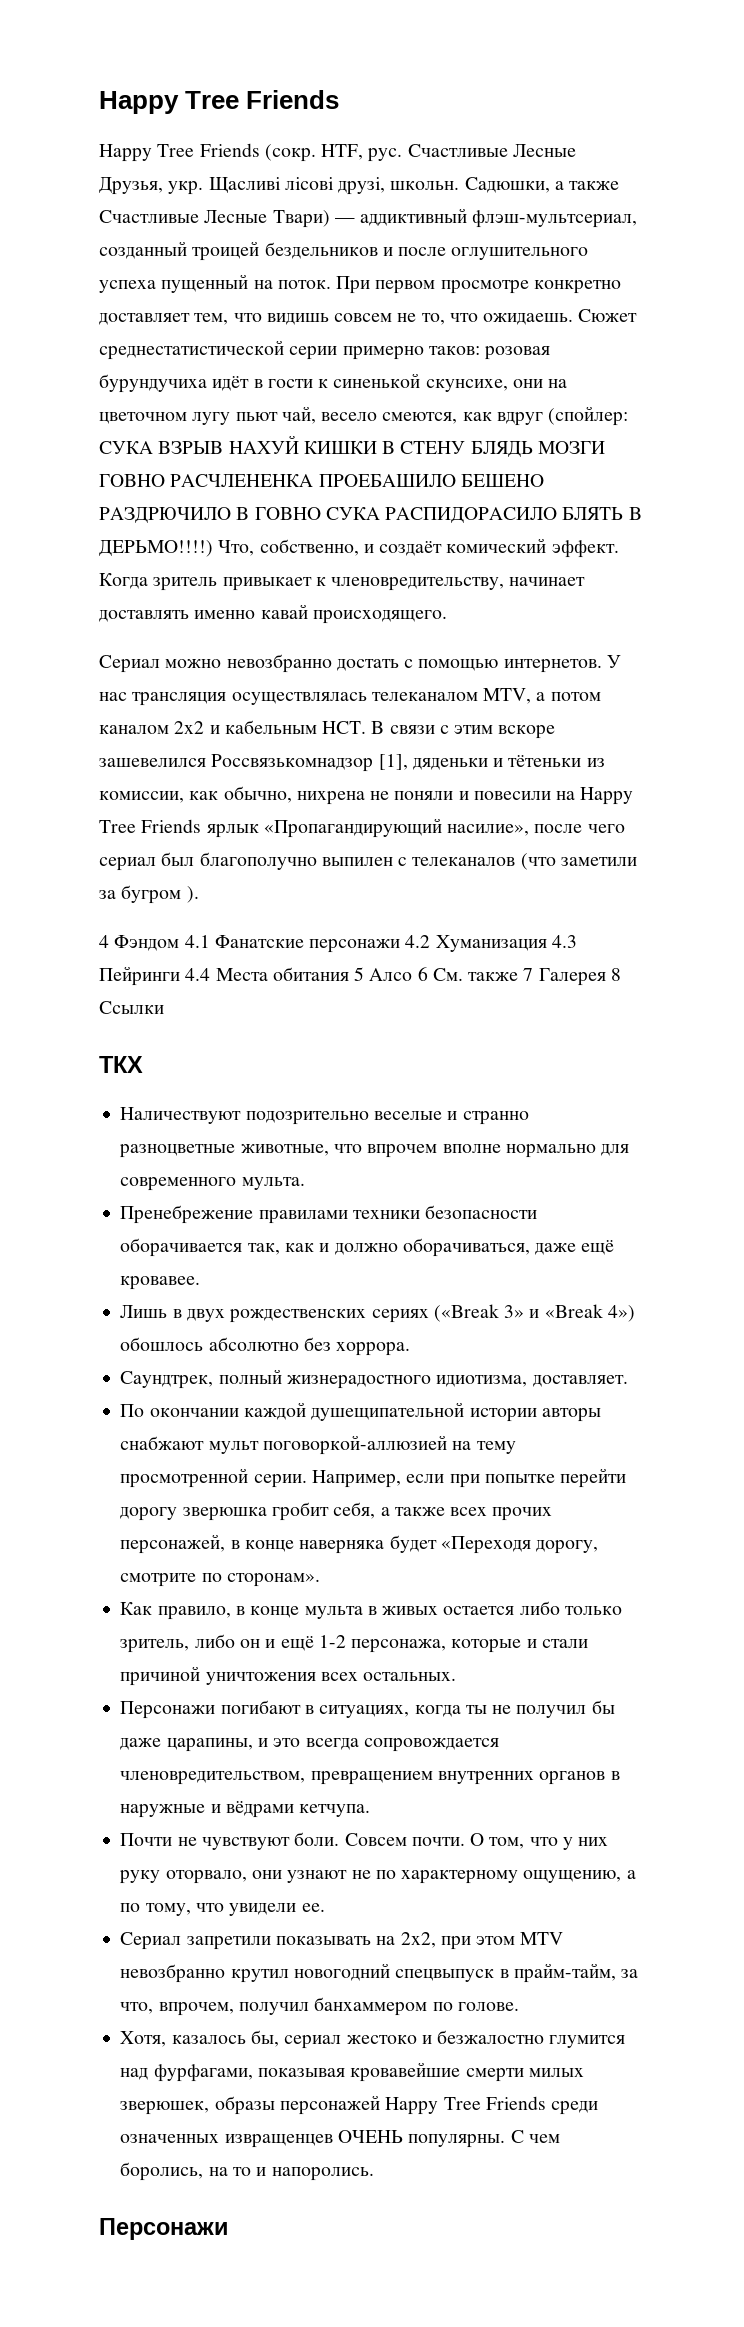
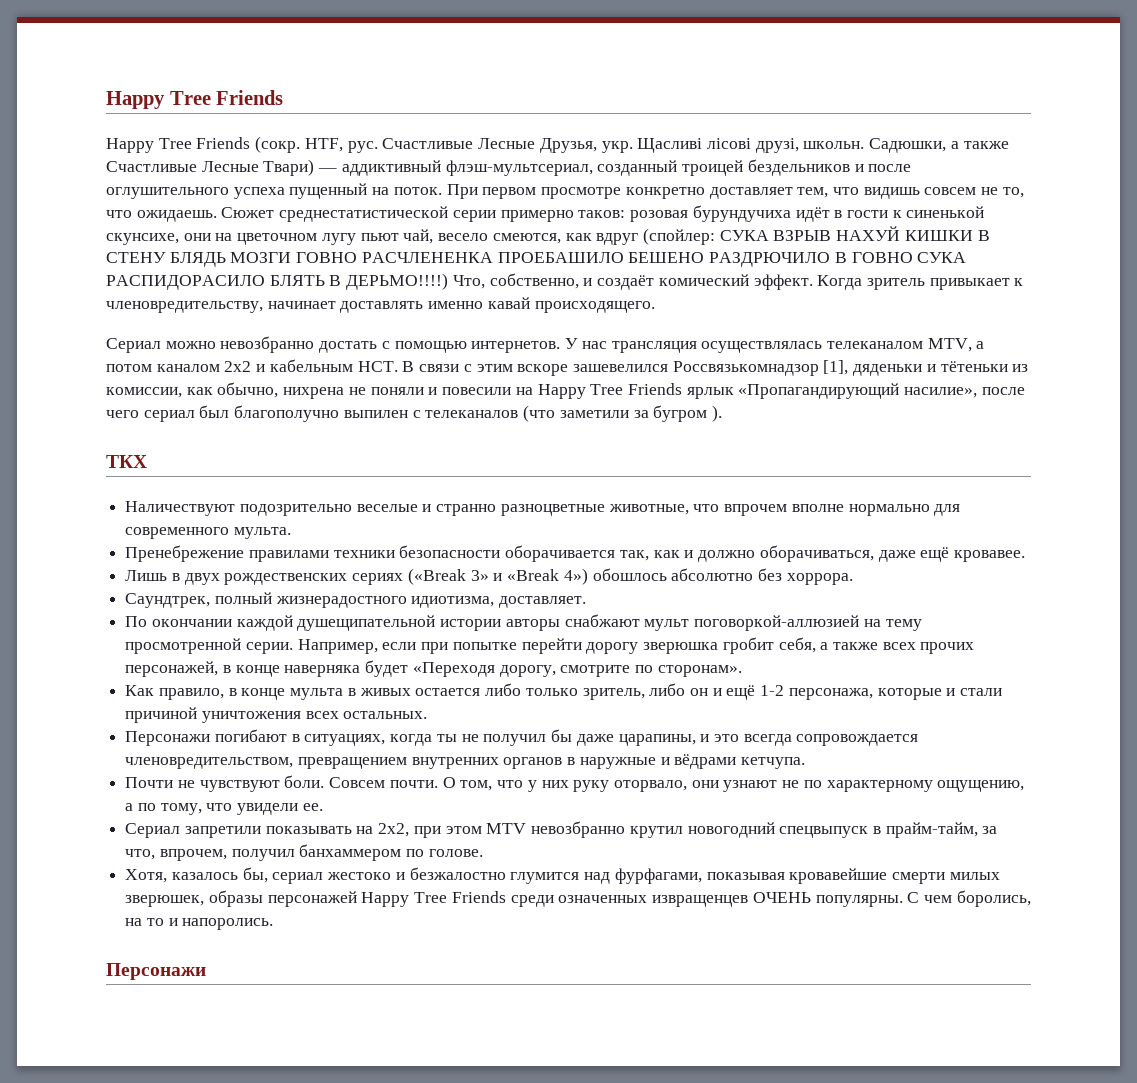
- 4 Фэндом 4.1 Фанатские персонажи 4.2 Хуманизация 4.3 Пейринги 4.4 Места обитания 5 Алсо 6 См. также 7 Галерея 8 Ссылки

